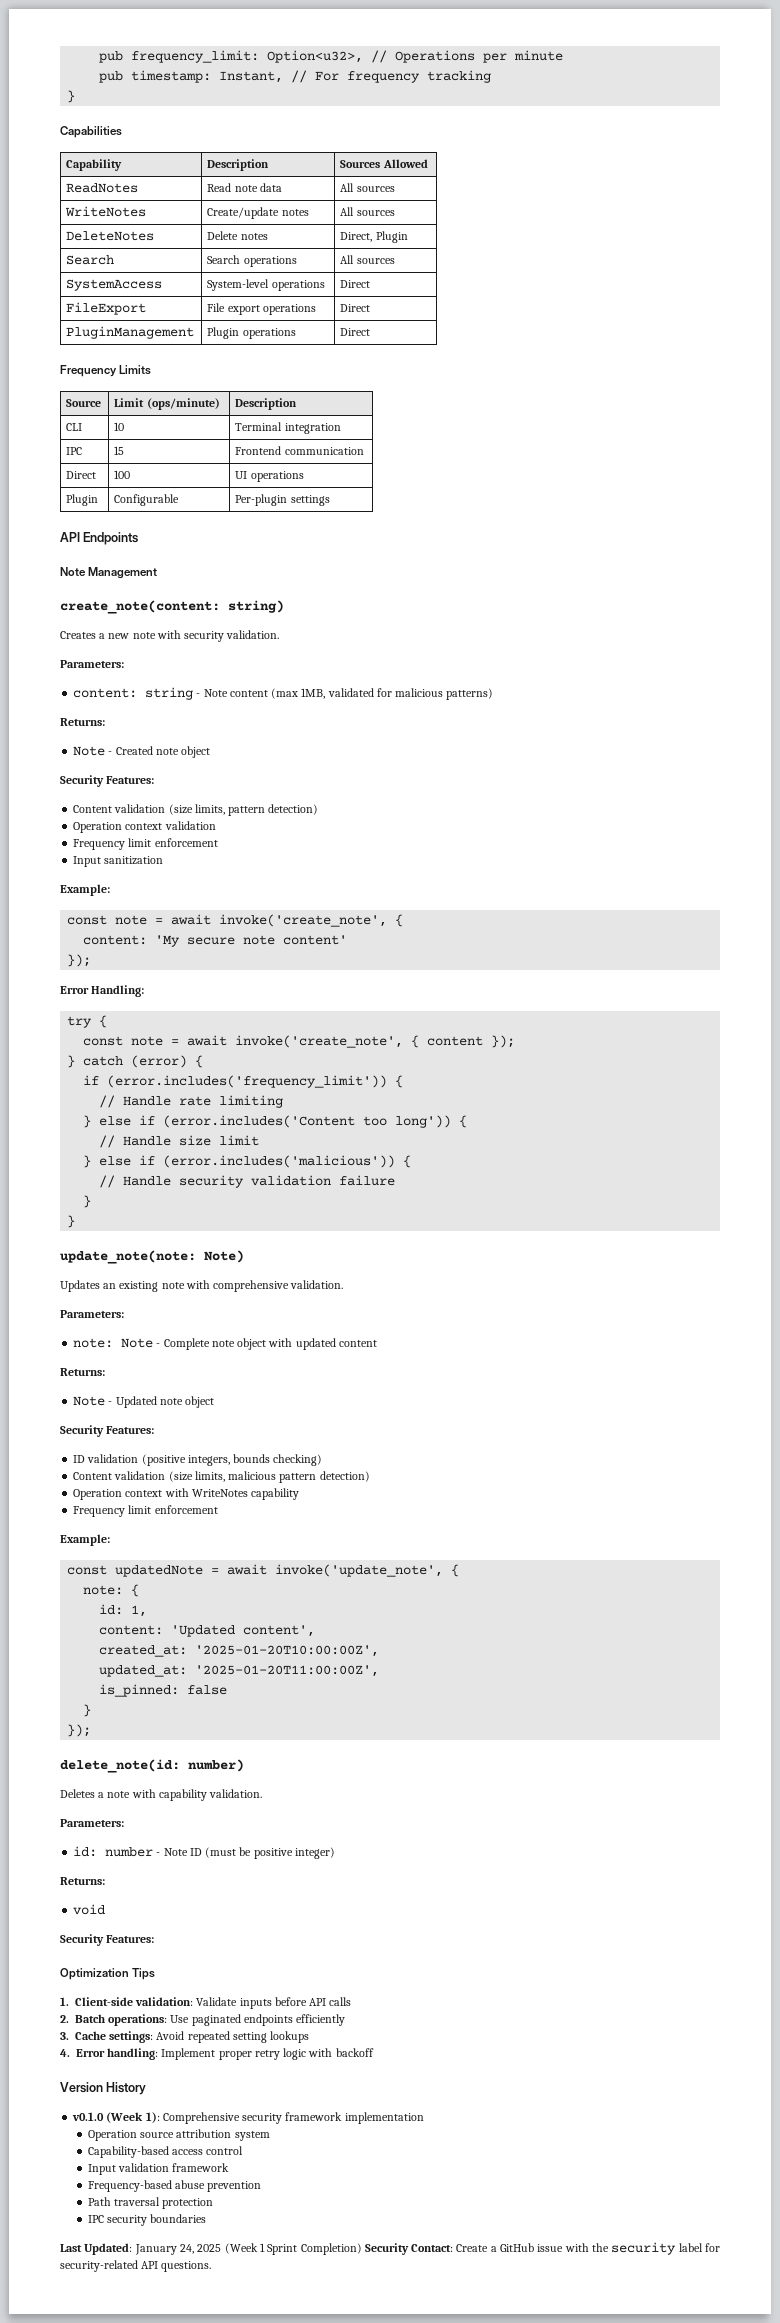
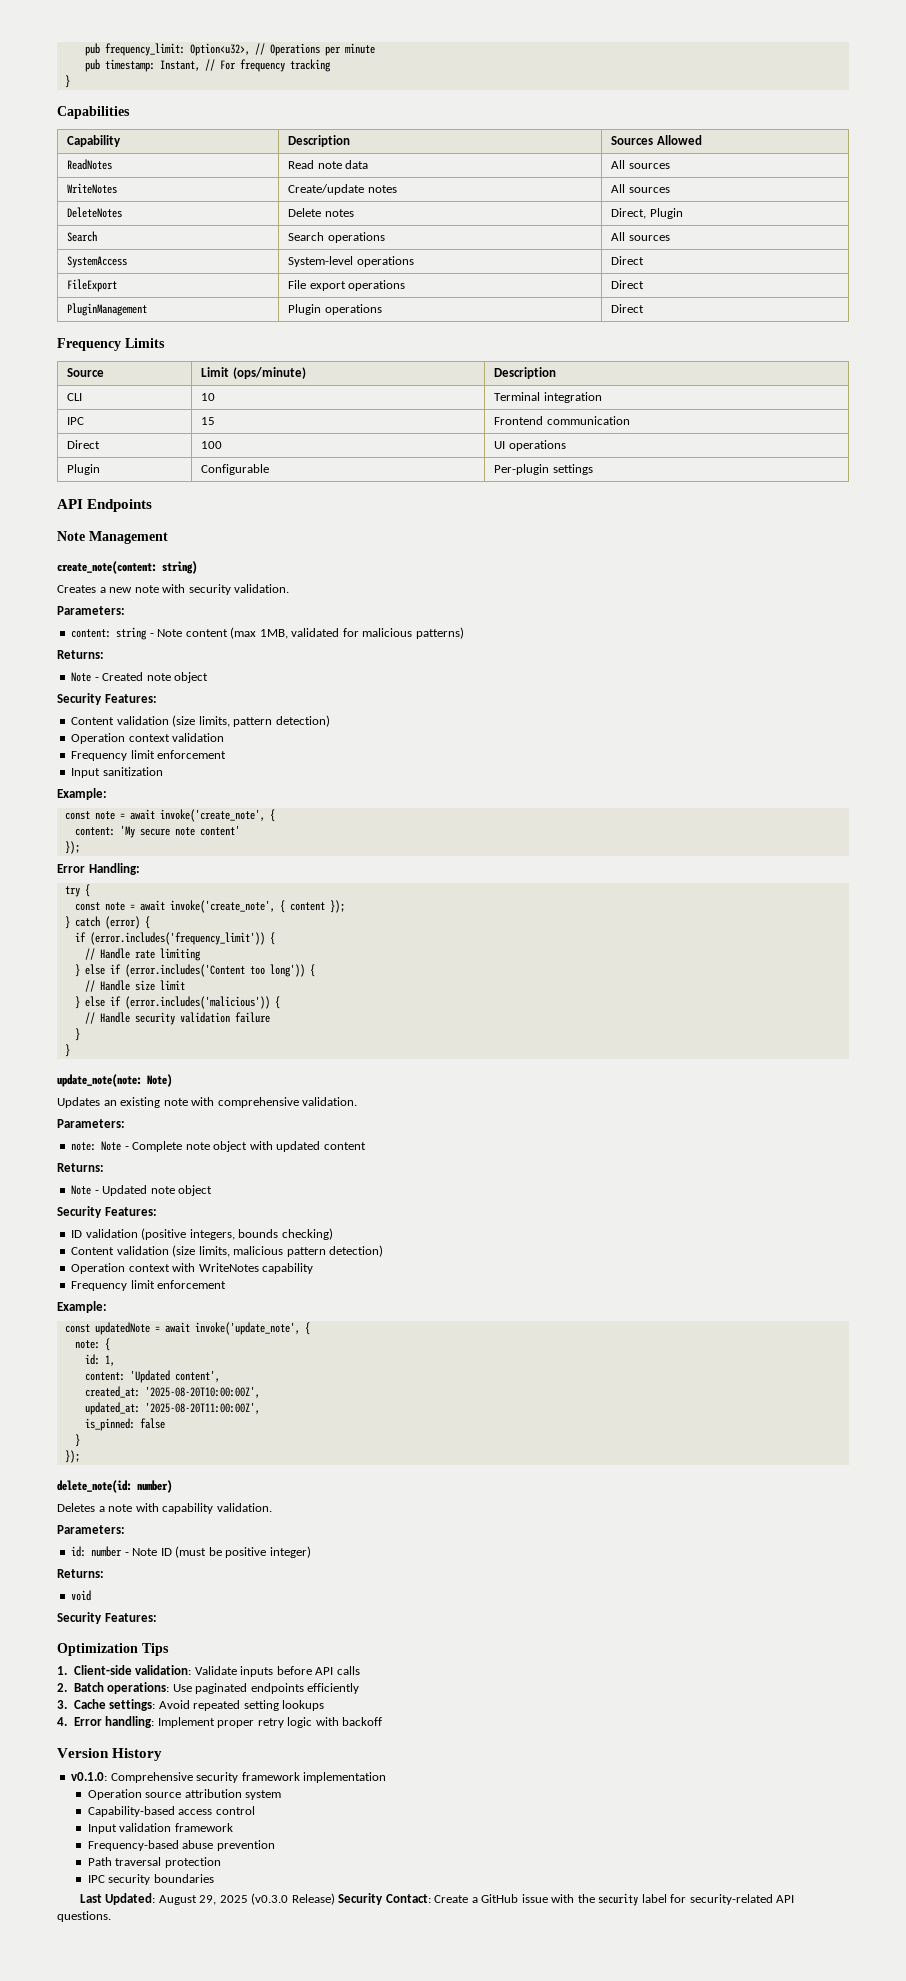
- created_at: '2025-01-20T10:00:00Z',
+ created_at: '2025-08-20T10:00:00Z',
- updated_at: '2025-01-20T11:00:00Z',
+ updated_at: '2025-08-20T11:00:00Z',
- v0.1.0 (Week 1): Comprehensive security framework implementation
+ v0.1.0: Comprehensive security framework implementation
- Last Updated: January 24, 2025 (Week 1 Sprint Completion) Security Contact: Create a GitHub issue with the security label for security-related API questions.
+ Last Updated: August 29, 2025 (v0.3.0 Release) Security Contact: Create a GitHub issue with the security label for security-related API questions.

